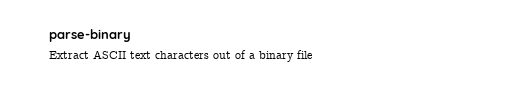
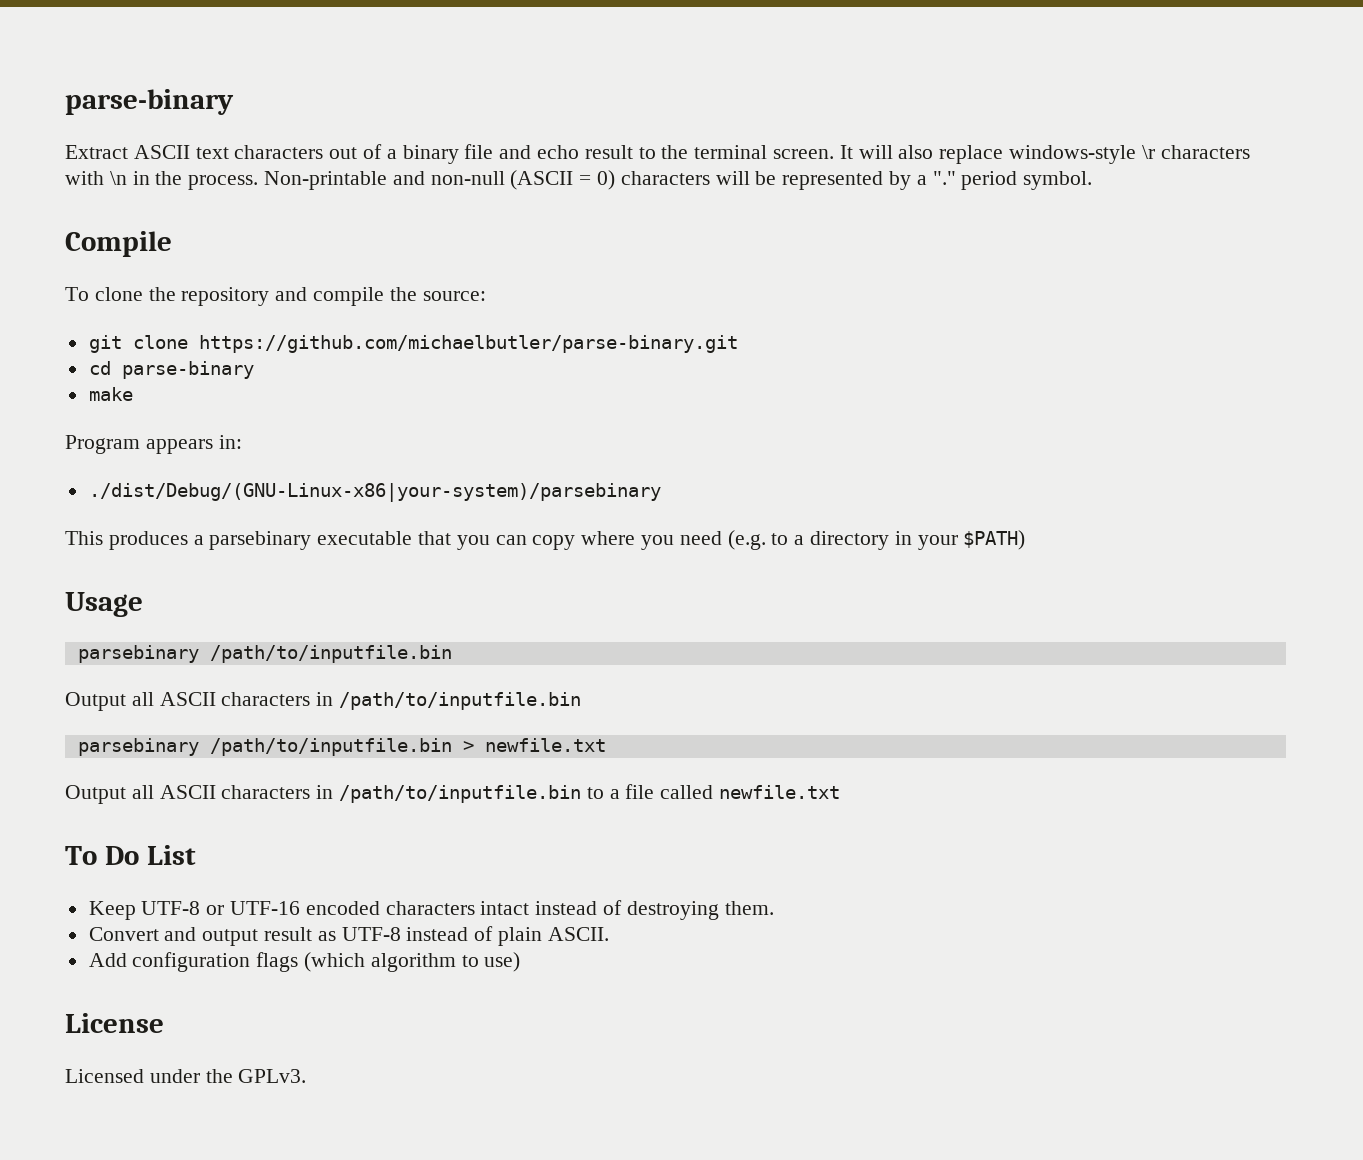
- Extract ASCII text characters out of a binary file
+ Extract ASCII text characters out of a binary file and echo result to the terminal screen. It will also replace windows-style \r characters with \n in the process. Non-printable and non-null (ASCII = 0) characters will be represented by a "." period symbol.
+ Compile
+ To clone the repository and compile the source:
+ git clone https://github.com/michaelbutler/parse-binary.git
+ cd parse-binary
+ make
+ Program appears in:
+ ./dist/Debug/(GNU-Linux-x86|your-system)/parsebinary
+ This produces a parsebinary executable that you can copy where you need (e.g. to a directory in your $PATH)
+ Usage
+ parsebinary /path/to/inputfile.bin
+ Output all ASCII characters in /path/to/inputfile.bin
+ parsebinary /path/to/inputfile.bin > newfile.txt
+ Output all ASCII characters in /path/to/inputfile.bin to a file called newfile.txt
+ To Do List
+ Keep UTF-8 or UTF-16 encoded characters intact instead of destroying them.
+ Convert and output result as UTF-8 instead of plain ASCII.
+ Add configuration flags (which algorithm to use)
+ License
+ Licensed under the GPLv3.

